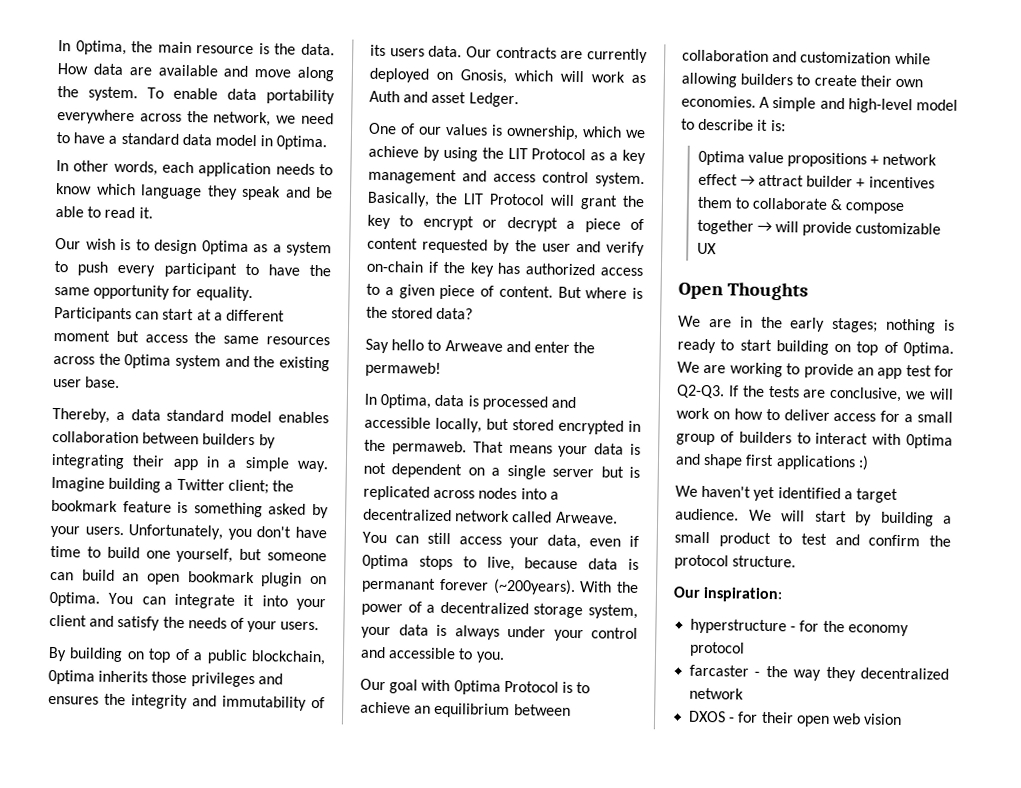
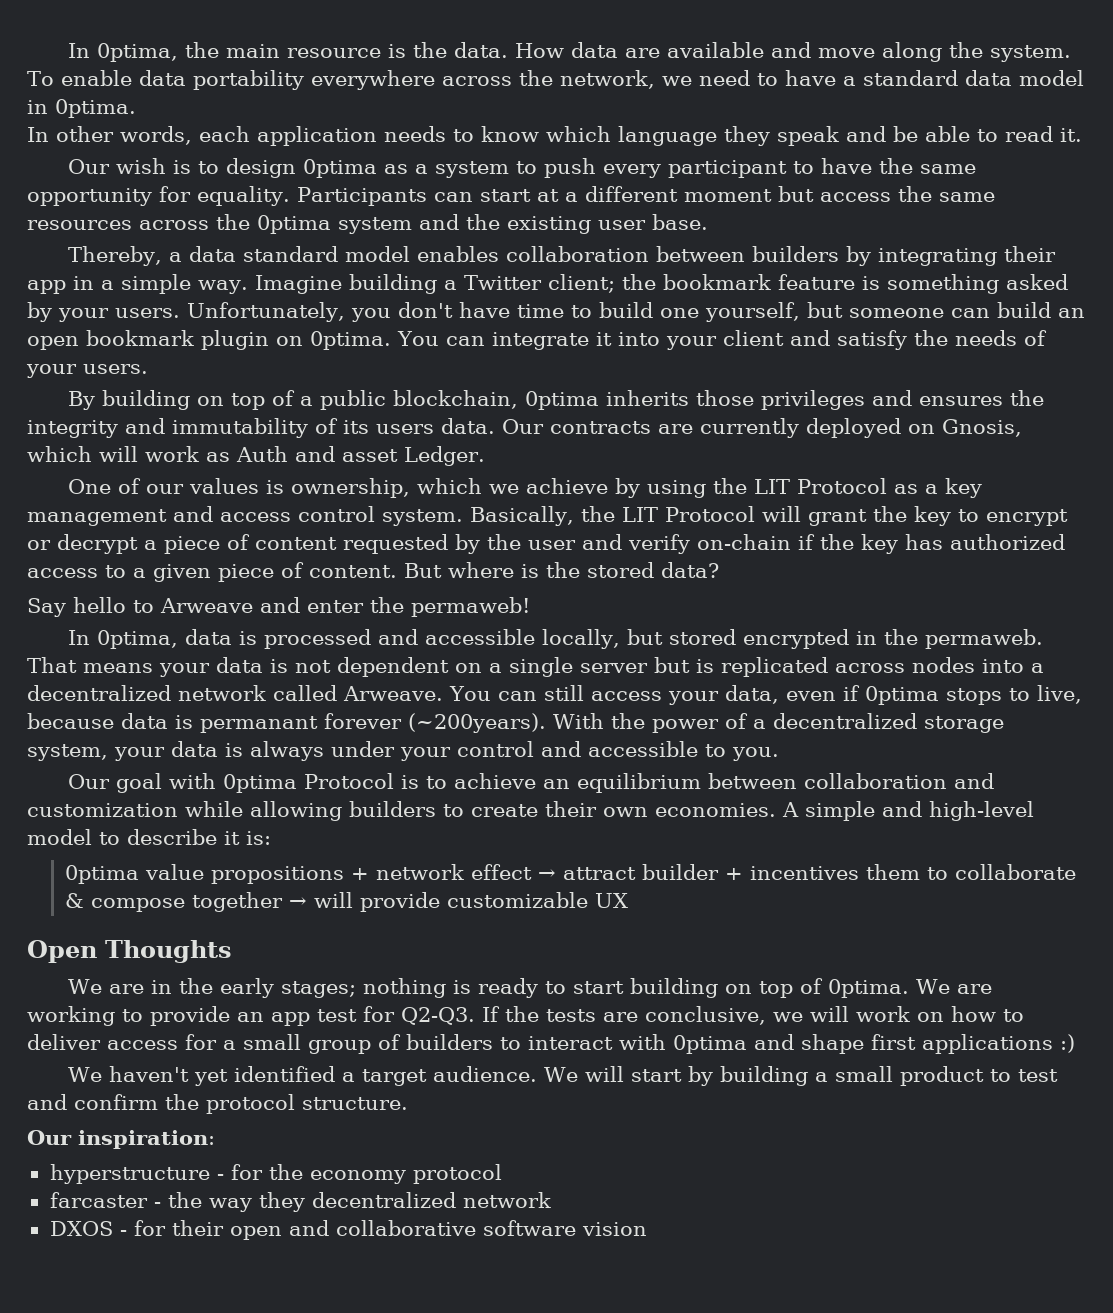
- DXOS - for their open web vision
+ DXOS - for their open and collaborative software vision

